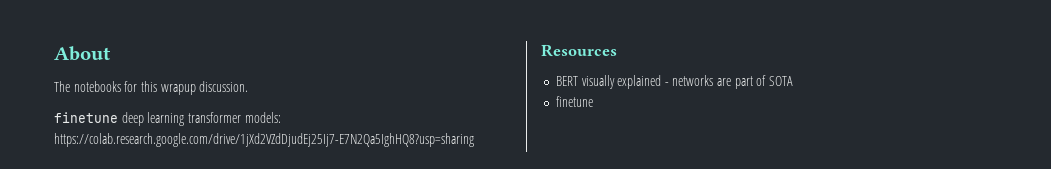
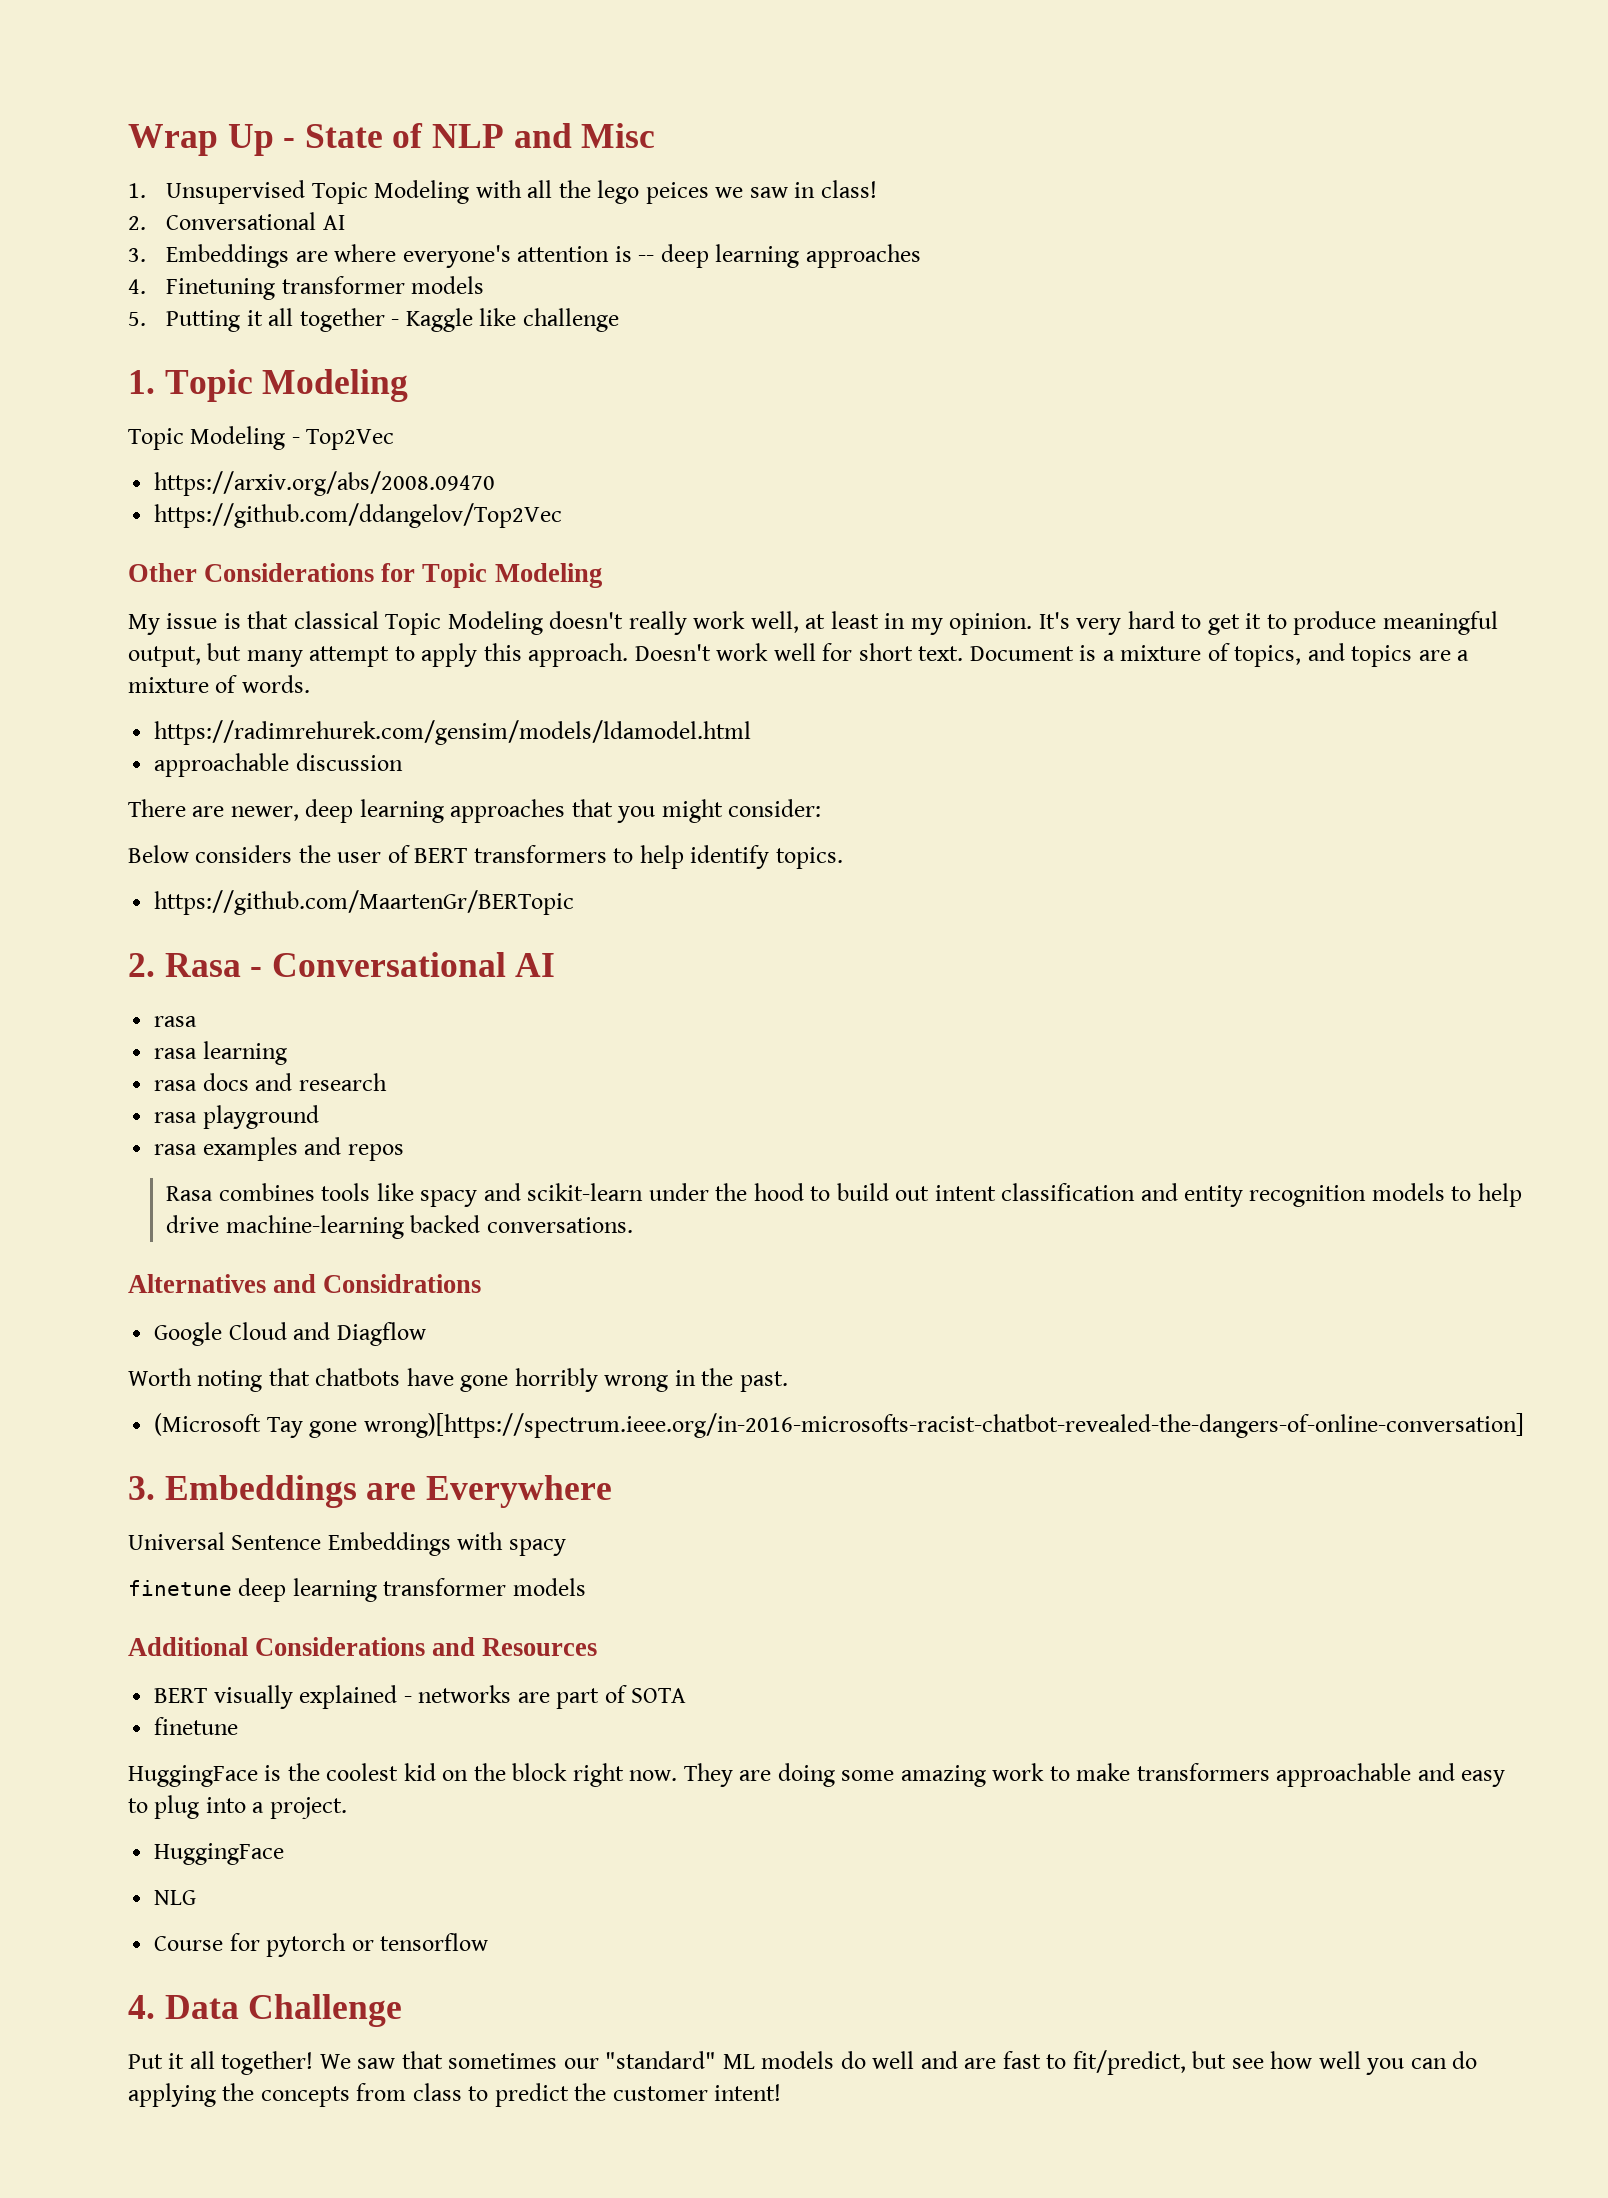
- About
- The notebooks for this wrapup discussion.
+ Wrap Up - State of NLP and Misc
+ 1. Unsupervised Topic Modeling with all the lego peices we saw in class!
+ 2. Conversational AI
+ 3. Embeddings are where everyone's attention is -- deep learning approaches
+ 4. Finetuning transformer models
+ 5. Putting it all together - Kaggle like challenge
+ 1. Topic Modeling
+ Topic Modeling - Top2Vec
+ https://arxiv.org/abs/2008.09470
+ https://github.com/ddangelov/Top2Vec
+ Other Considerations for Topic Modeling
+ My issue is that classical Topic Modeling doesn't really work well, at least in my opinion. It's very hard to get it to produce meaningful output, but many attempt to apply this approach. Doesn't work well for short text. Document is a mixture of topics, and topics are a mixture of words.
+ https://radimrehurek.com/gensim/models/ldamodel.html
+ approachable discussion
+ There are newer, deep learning approaches that you might consider:
+ Below considers the user of BERT transformers to help identify topics.
+ https://github.com/MaartenGr/BERTopic
+ 2. Rasa - Conversational AI
+ rasa
+ rasa learning
+ rasa docs and research
+ rasa playground
+ rasa examples and repos
+ Rasa combines tools like spacy and scikit-learn under the hood to build out intent classification and entity recognition models to help drive machine-learning backed conversations.
+ Alternatives and Considrations
+ Google Cloud and Diagflow
+ Worth noting that chatbots have gone horribly wrong in the past.
+ (Microsoft Tay gone wrong)[https://spectrum.ieee.org/in-2016-microsofts-racist-chatbot-revealed-the-dangers-of-online-conversation]
+ 3. Embeddings are Everywhere
+ Universal Sentence Embeddings with spacy
- finetune deep learning transformer models: https://colab.research.google.com/drive/1jXd2VZdDjudEj25Ij7-E7N2Qa5IghHQ8?usp=sharing
- Resources
+ finetune deep learning transformer models
+ Additional Considerations and Resources
+ HuggingFace is the coolest kid on the block right now. They are doing some amazing work to make transformers approachable and easy to plug into a project.
+ HuggingFace
+ NLG
+ Course for pytorch or tensorflow
+ 4. Data Challenge
+ Put it all together! We saw that sometimes our "standard" ML models do well and are fast to fit/predict, but see how well you can do applying the concepts from class to predict the customer intent!

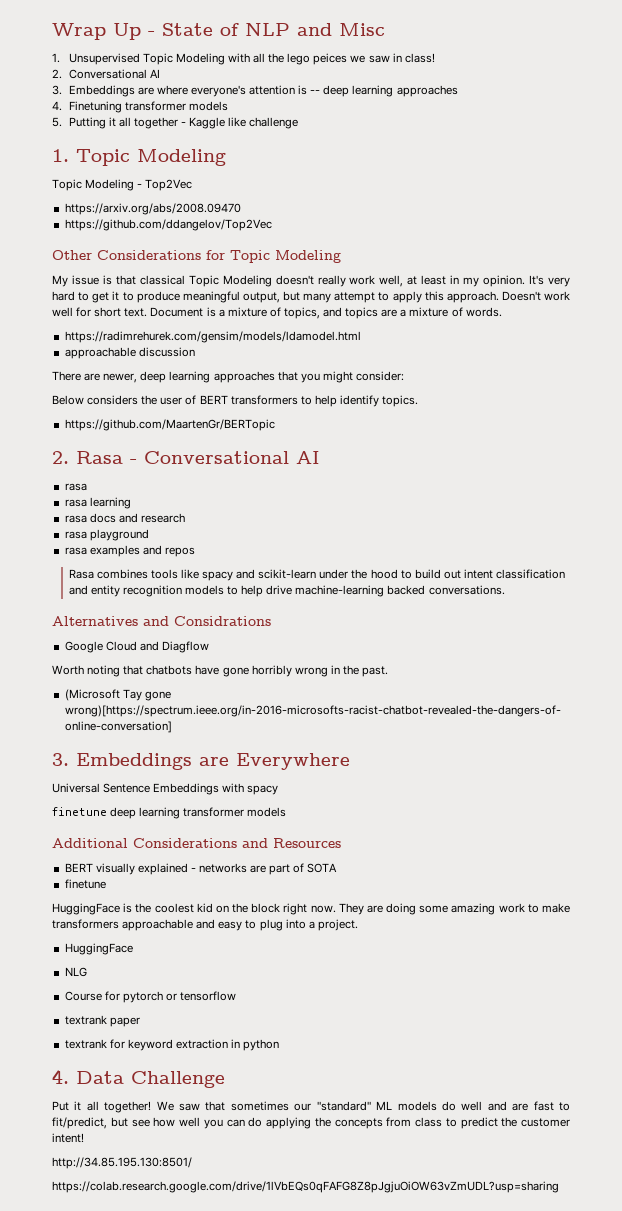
+ textrank paper
+ textrank for keyword extraction in python
+ http://34.85.195.130:8501/
+ https://colab.research.google.com/drive/1lVbEQs0qFAFG8Z8pJgjuOiOW63vZmUDL?usp=sharing

